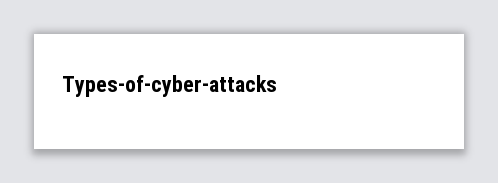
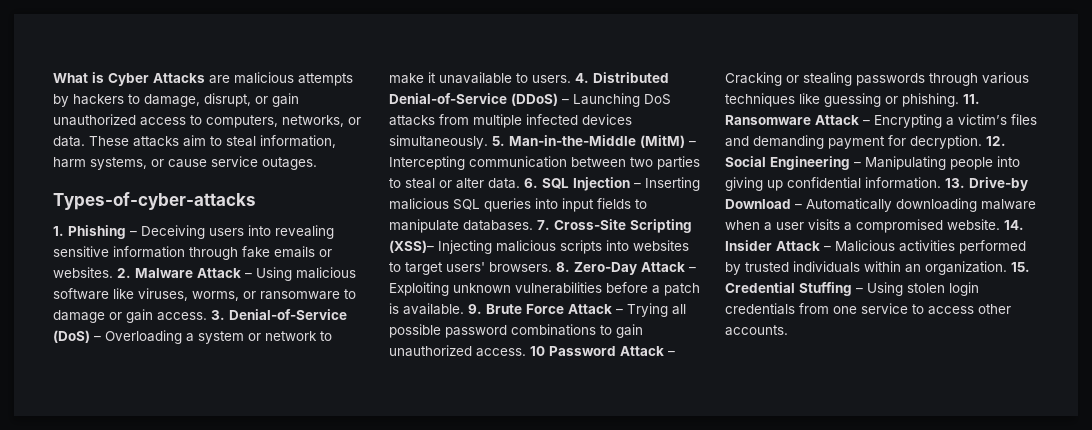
+ What is Cyber Attacks are malicious attempts by hackers to damage, disrupt, or gain unauthorized access to computers, networks, or data. These attacks aim to steal information, harm systems, or cause service outages.
  Types-of-cyber-attacks
+ 1. Phishing – Deceiving users into revealing sensitive information through fake emails or websites. 2. Malware Attack – Using malicious software like viruses, worms, or ransomware to damage or gain access. 3. Denial-of-Service (DoS) – Overloading a system or network to make it unavailable to users. 4. Distributed Denial-of-Service (DDoS) – Launching DoS attacks from multiple infected devices simultaneously. 5. Man-in-the-Middle (MitM) – Intercepting communication between two parties to steal or alter data. 6. SQL Injection – Inserting malicious SQL queries into input fields to manipulate databases. 7. Cross-Site Scripting (XSS)– Injecting malicious scripts into websites to target users' browsers. 8. Zero-Day Attack – Exploiting unknown vulnerabilities before a patch is available. 9. Brute Force Attack – Trying all possible password combinations to gain unauthorized access. 10 Password Attack – Cracking or stealing passwords through various techniques like guessing or phishing. 11. Ransomware Attack – Encrypting a victim’s files and demanding payment for decryption. 12. Social Engineering – Manipulating people into giving up confidential information. 13. Drive-by Download – Automatically downloading malware when a user visits a compromised website. 14. Insider Attack – Malicious activities performed by trusted individuals within an organization. 15. Credential Stuffing – Using stolen login credentials from one service to access other accounts.

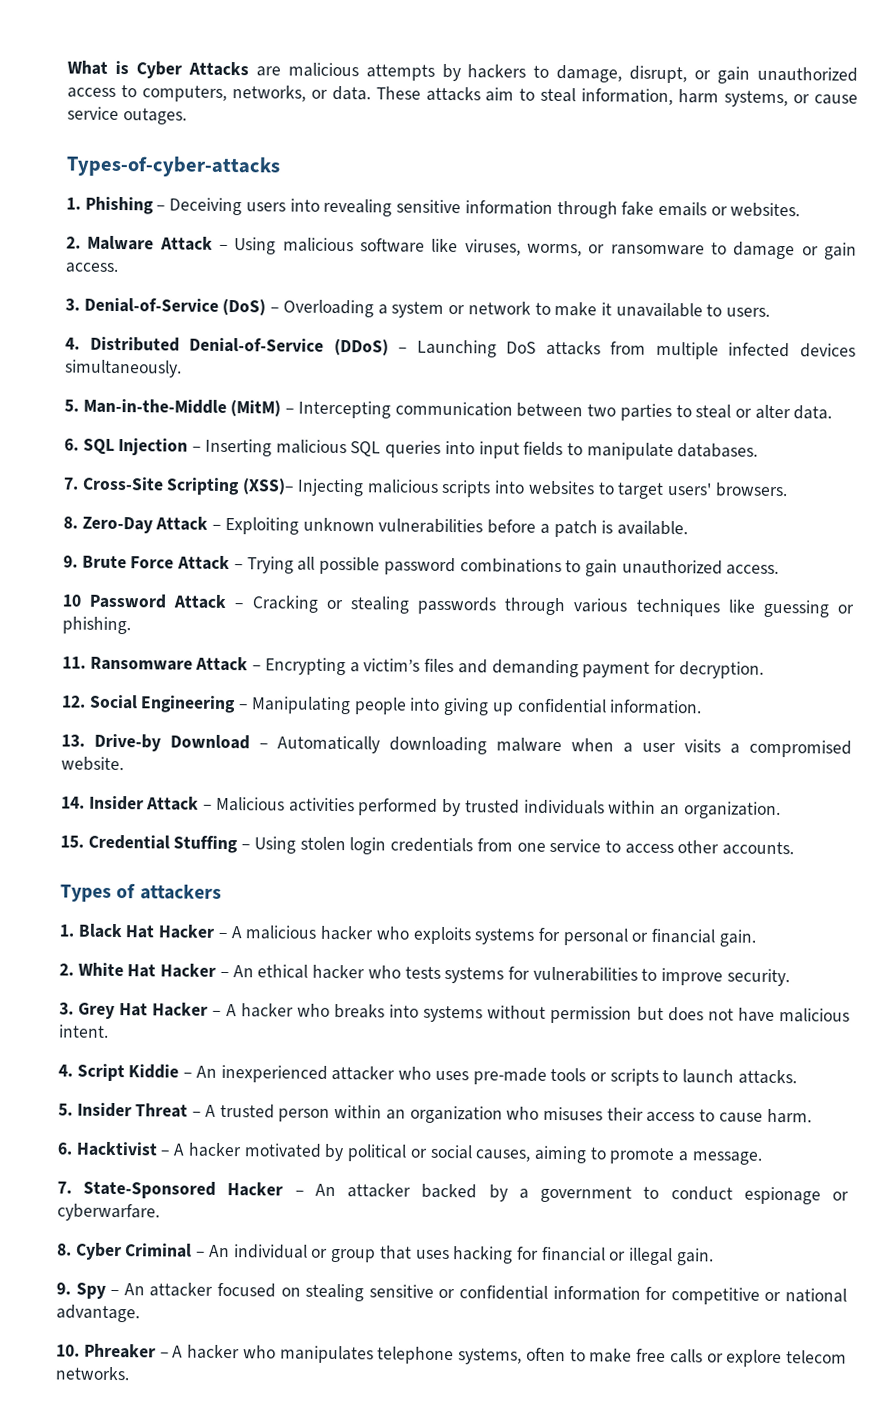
- 1. Phishing – Deceiving users into revealing sensitive information through fake emails or websites. 2. Malware Attack – Using malicious software like viruses, worms, or ransomware to damage or gain access. 3. Denial-of-Service (DoS) – Overloading a system or network to make it unavailable to users. 4. Distributed Denial-of-Service (DDoS) – Launching DoS attacks from multiple infected devices simultaneously. 5. Man-in-the-Middle (MitM) – Intercepting communication between two parties to steal or alter data. 6. SQL Injection – Inserting malicious SQL queries into input fields to manipulate databases. 7. Cross-Site Scripting (XSS)– Injecting malicious scripts into websites to target users' browsers. 8. Zero-Day Attack – Exploiting unknown vulnerabilities before a patch is available. 9. Brute Force Attack – Trying all possible password combinations to gain unauthorized access. 10 Password Attack – Cracking or stealing passwords through various techniques like guessing or phishing. 11. Ransomware Attack – Encrypting a victim’s files and demanding payment for decryption. 12. Social Engineering – Manipulating people into giving up confidential information. 13. Drive-by Download – Automatically downloading malware when a user visits a compromised website. 14. Insider Attack – Malicious activities performed by trusted individuals within an organization. 15. Credential Stuffing – Using stolen login credentials from one service to access other accounts.
+ 1. Phishing – Deceiving users into revealing sensitive information through fake emails or websites.
+ 2. Malware Attack – Using malicious software like viruses, worms, or ransomware to damage or gain access.
+ 3. Denial-of-Service (DoS) – Overloading a system or network to make it unavailable to users.
+ 4. Distributed Denial-of-Service (DDoS) – Launching DoS attacks from multiple infected devices simultaneously.
+ 5. Man-in-the-Middle (MitM) – Intercepting communication between two parties to steal or alter data.
+ 6. SQL Injection – Inserting malicious SQL queries into input fields to manipulate databases.
+ 7. Cross-Site Scripting (XSS)– Injecting malicious scripts into websites to target users' browsers.
+ 8. Zero-Day Attack – Exploiting unknown vulnerabilities before a patch is available.
+ 9. Brute Force Attack – Trying all possible password combinations to gain unauthorized access.
+ 10 Password Attack – Cracking or stealing passwords through various techniques like guessing or phishing.
+ 11. Ransomware Attack – Encrypting a victim’s files and demanding payment for decryption.
+ 12. Social Engineering – Manipulating people into giving up confidential information.
+ 13. Drive-by Download – Automatically downloading malware when a user visits a compromised website.
+ 14. Insider Attack – Malicious activities performed by trusted individuals within an organization.
+ 15. Credential Stuffing – Using stolen login credentials from one service to access other accounts.
+ Types of attackers
+ 1. Black Hat Hacker – A malicious hacker who exploits systems for personal or financial gain.
+ 2. White Hat Hacker – An ethical hacker who tests systems for vulnerabilities to improve security.
+ 3. Grey Hat Hacker – A hacker who breaks into systems without permission but does not have malicious intent.
+ 4. Script Kiddie – An inexperienced attacker who uses pre-made tools or scripts to launch attacks.
+ 5. Insider Threat – A trusted person within an organization who misuses their access to cause harm.
+ 6. Hacktivist – A hacker motivated by political or social causes, aiming to promote a message.
+ 7. State-Sponsored Hacker – An attacker backed by a government to conduct espionage or cyberwarfare.
+ 8. Cyber Criminal – An individual or group that uses hacking for financial or illegal gain.
+ 9. Spy – An attacker focused on stealing sensitive or confidential information for competitive or national advantage.
+ 10. Phreaker – A hacker who manipulates telephone systems, often to make free calls or explore telecom networks.

